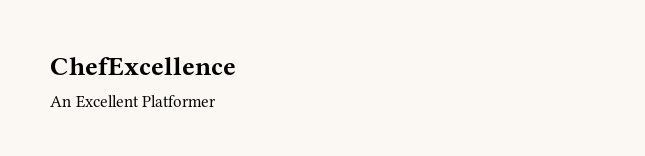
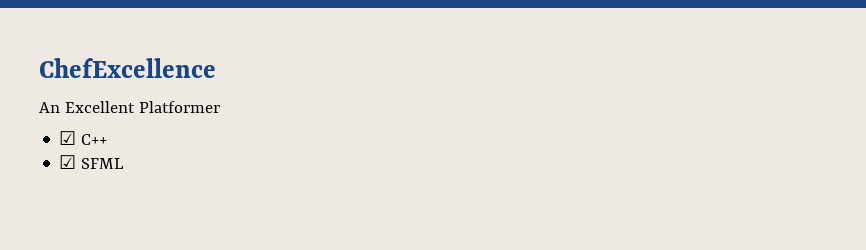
+ ☑ C++
+ ☑ SFML

